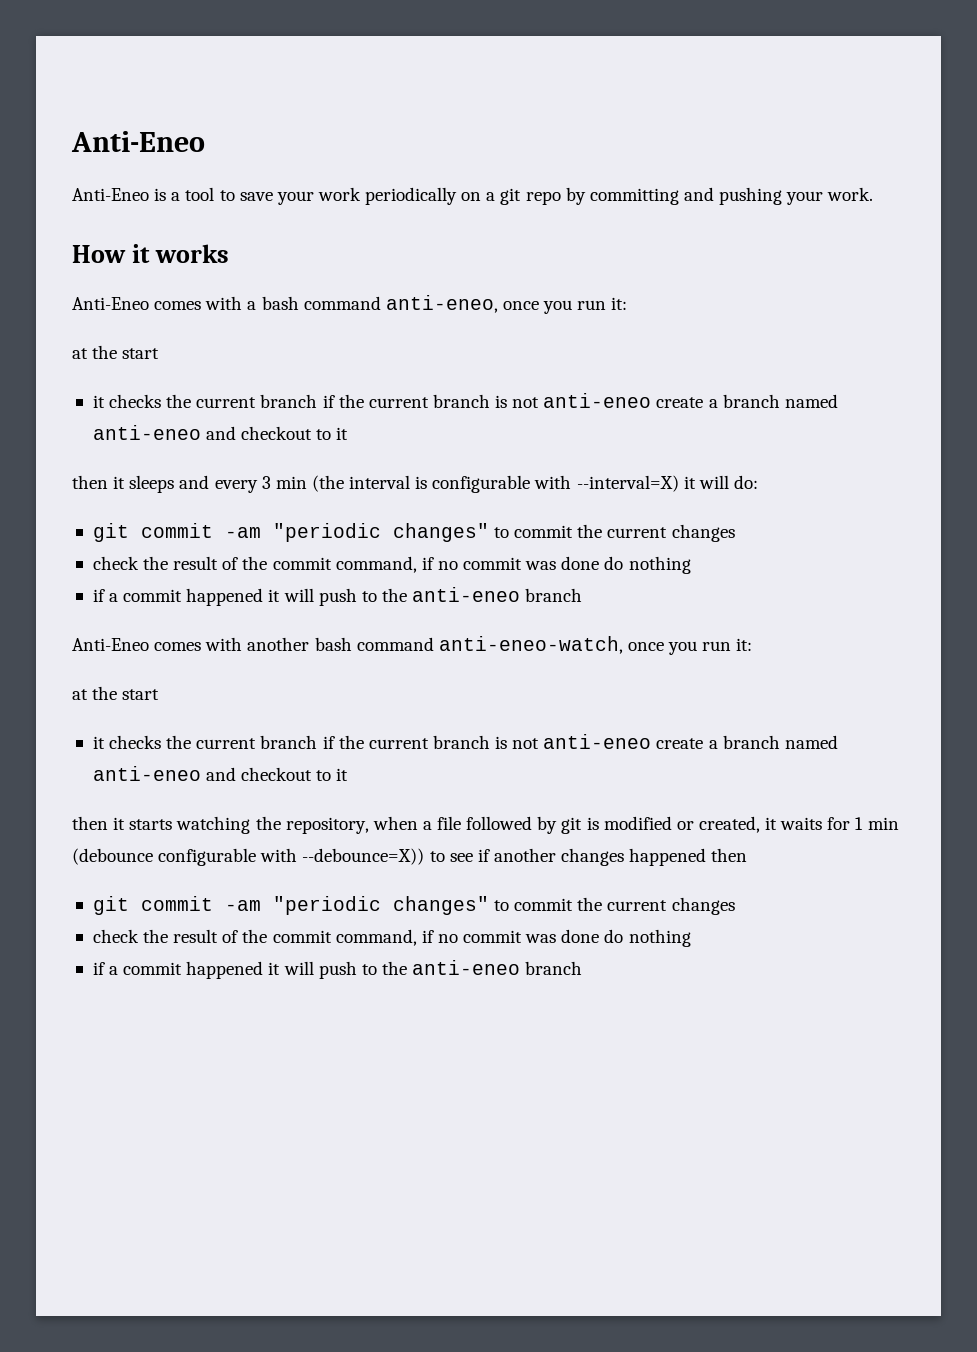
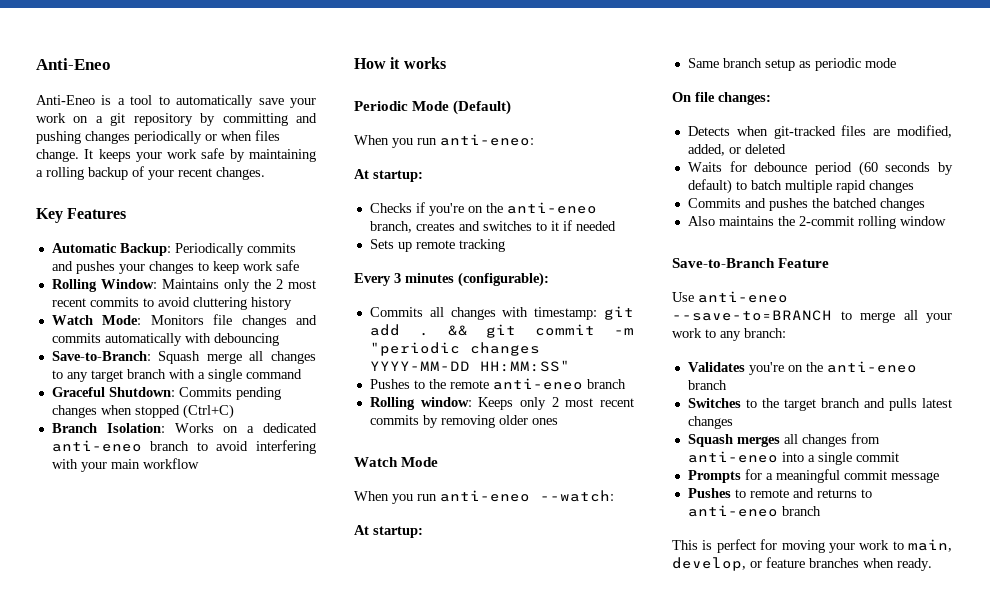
- Anti-Eneo is a tool to save your work periodically on a git repo by committing and pushing your work.
+ Anti-Eneo is a tool to automatically save your work on a git repository by committing and pushing changes periodically or when files change. It keeps your work safe by maintaining a rolling backup of your recent changes.
+ Key Features
+ Automatic Backup: Periodically commits and pushes your changes to keep work safe
+ Rolling Window: Maintains only the 2 most recent commits to avoid cluttering history
+ Watch Mode: Monitors file changes and commits automatically with debouncing
+ Save-to-Branch: Squash merge all changes to any target branch with a single command
+ Graceful Shutdown: Commits pending changes when stopped (Ctrl+C)
+ Branch Isolation: Works on a dedicated anti-eneo branch to avoid interfering with your main workflow
  How it works
- Anti-Eneo comes with a bash command anti-eneo, once you run it:
- at the start
- it checks the current branch if the current branch is not anti-eneo create a branch named anti-eneo and checkout to it
- then it sleeps and every 3 min (the interval is configurable with --interval=X) it will do:
- git commit -am "periodic changes" to commit the current changes
- check the result of the commit command, if no commit was done do nothing
- if a commit happened it will push to the anti-eneo branch
- Anti-Eneo comes with another bash command anti-eneo-watch, once you run it:
- at the start
- it checks the current branch if the current branch is not anti-eneo create a branch named anti-eneo and checkout to it
- then it starts watching the repository, when a file followed by git is modified or created, it waits for 1 min (debounce configurable with --debounce=X)) to see if another changes happened then
- git commit -am "periodic changes" to commit the current changes
- check the result of the commit command, if no commit was done do nothing
- if a commit happened it will push to the anti-eneo branch
+ Periodic Mode (Default)
+ When you run anti-eneo:
+ At startup:
+ Checks if you're on the anti-eneo branch, creates and switches to it if needed
+ Sets up remote tracking
+ Every 3 minutes (configurable):
+ Commits all changes with timestamp: git add . && git commit -m "periodic changes YYYY-MM-DD HH:MM:SS"
+ Pushes to the remote anti-eneo branch
+ Rolling window: Keeps only 2 most recent commits by removing older ones
+ Watch Mode
+ When you run anti-eneo --watch:
+ At startup:
+ Same branch setup as periodic mode
+ On file changes:
+ Detects when git-tracked files are modified, added, or deleted
+ Waits for debounce period (60 seconds by default) to batch multiple rapid changes
+ Commits and pushes the batched changes
+ Also maintains the 2-commit rolling window
+ Save-to-Branch Feature
+ Use anti-eneo --save-to=BRANCH to merge all your work to any branch:
+ Validates you're on the anti-eneo branch
+ Switches to the target branch and pulls latest changes
+ Squash merges all changes from anti-eneo into a single commit
+ Prompts for a meaningful commit message
+ Pushes to remote and returns to anti-eneo branch
+ This is perfect for moving your work to main, develop, or feature branches when ready.

